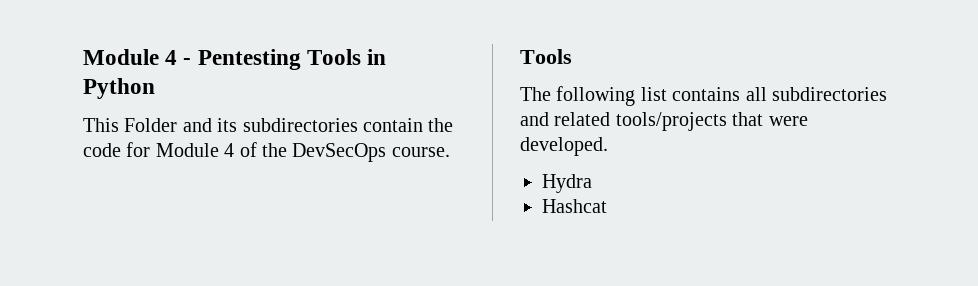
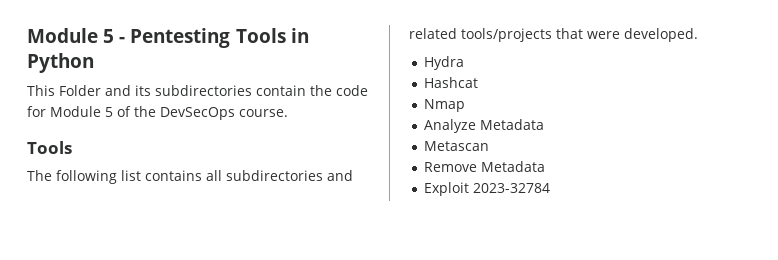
- Module 4 - Pentesting Tools in Python
+ Module 5 - Pentesting Tools in Python
- This Folder and its subdirectories contain the code for Module 4 of the DevSecOps course.
+ This Folder and its subdirectories contain the code for Module 5 of the DevSecOps course.
+ Nmap
+ Analyze Metadata
+ Metascan
+ Remove Metadata
+ Exploit 2023-32784

